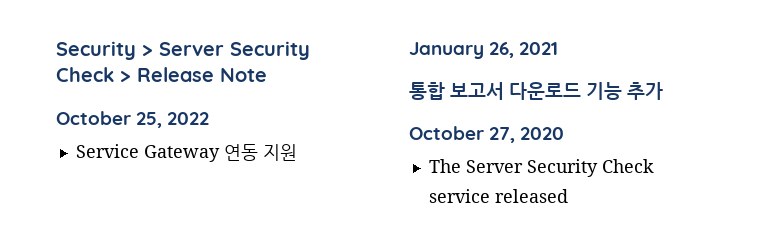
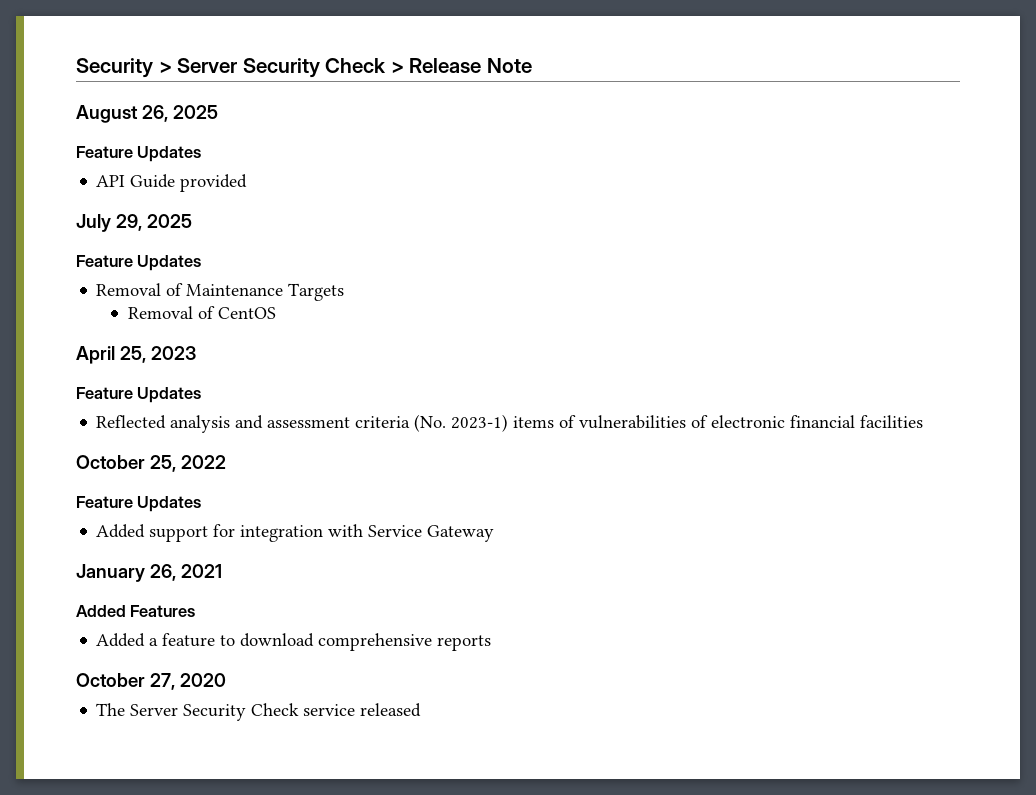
+ August 26, 2025
+ Feature Updates
+ API Guide provided
+ July 29, 2025
+ Feature Updates
+ Removal of Maintenance Targets
+ Removal of CentOS
+ April 25, 2023
+ Feature Updates
+ Reflected analysis and assessment criteria (No. 2023-1) items of vulnerabilities of electronic financial facilities
  October 25, 2022
- Service Gateway 연동 지원
+ Feature Updates
+ Added support for integration with Service Gateway
- 통합 보고서 다운로드 기능 추가
+ Added Features
+ Added a feature to download comprehensive reports

